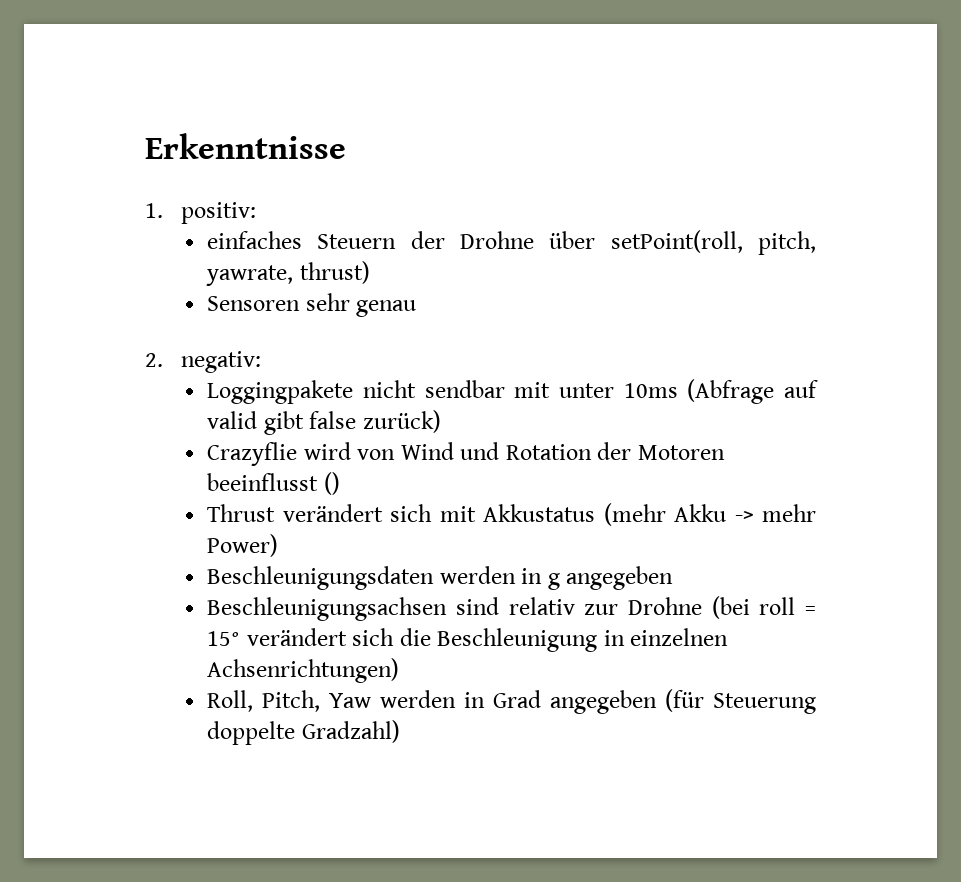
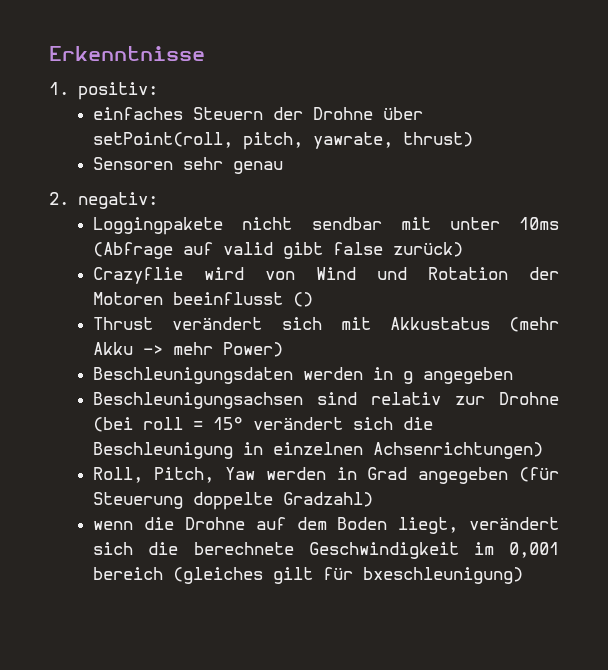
+ wenn die Drohne auf dem Boden liegt, verändert sich die berechnete Geschwindigkeit im 0,001 bereich (gleiches gilt für bxeschleunigung)

